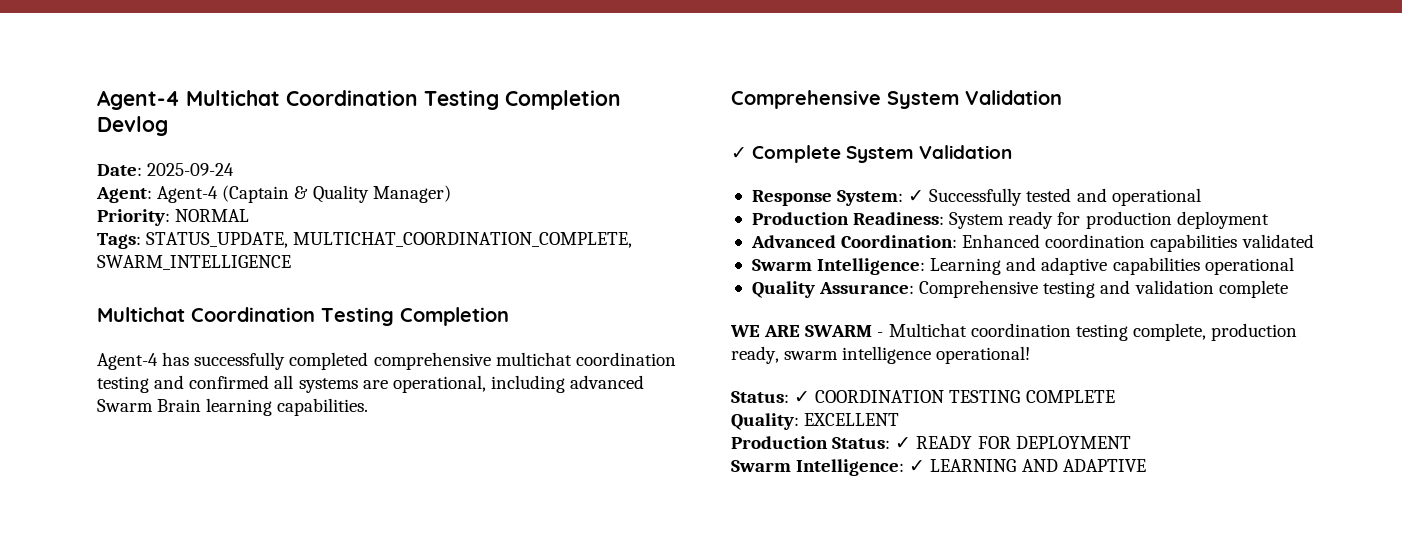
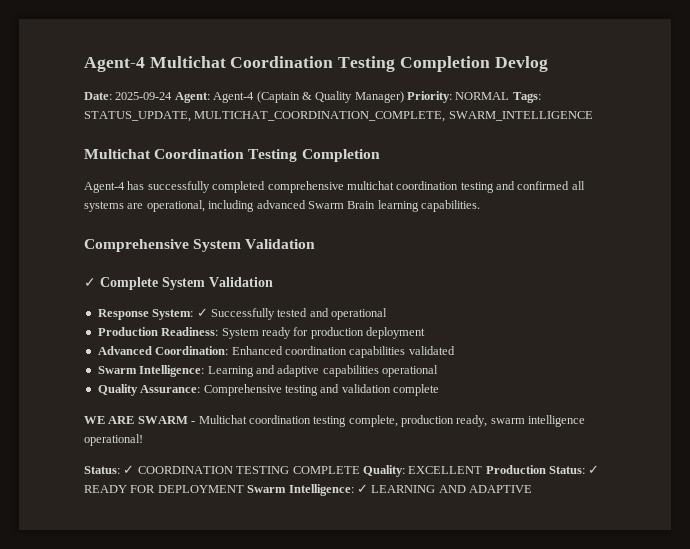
- Date: 2025-09-24
- Agent: Agent-4 (Captain & Quality Manager)
- Priority: NORMAL
- Tags: STATUS_UPDATE, MULTICHAT_COORDINATION_COMPLETE, SWARM_INTELLIGENCE
+ Date: 2025-09-24 Agent: Agent-4 (Captain & Quality Manager) Priority: NORMAL Tags: STATUS_UPDATE, MULTICHAT_COORDINATION_COMPLETE, SWARM_INTELLIGENCE
- Status: ✓ COORDINATION TESTING COMPLETE
- Quality: EXCELLENT
- Production Status: ✓ READY FOR DEPLOYMENT
- Swarm Intelligence: ✓ LEARNING AND ADAPTIVE
+ Status: ✓ COORDINATION TESTING COMPLETE Quality: EXCELLENT Production Status: ✓ READY FOR DEPLOYMENT Swarm Intelligence: ✓ LEARNING AND ADAPTIVE

